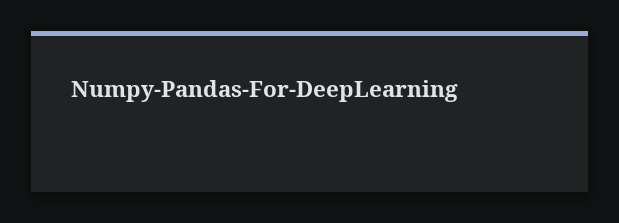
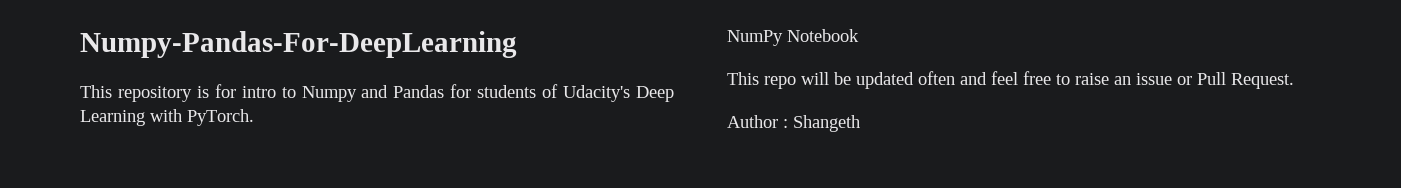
+ This repository is for intro to Numpy and Pandas for students of Udacity's Deep Learning with PyTorch.
+ NumPy Notebook
+ This repo will be updated often and feel free to raise an issue or Pull Request.
+ Author : Shangeth

